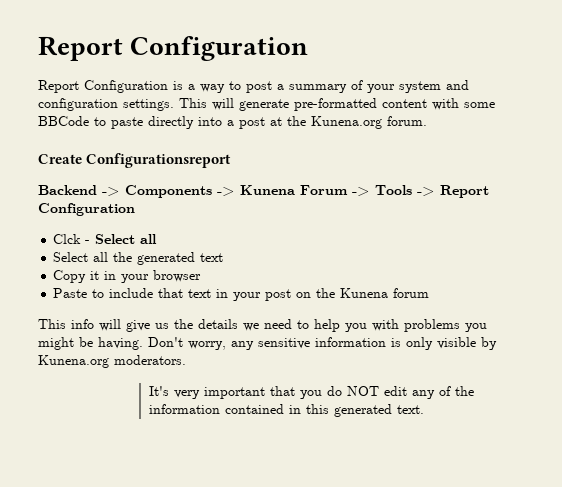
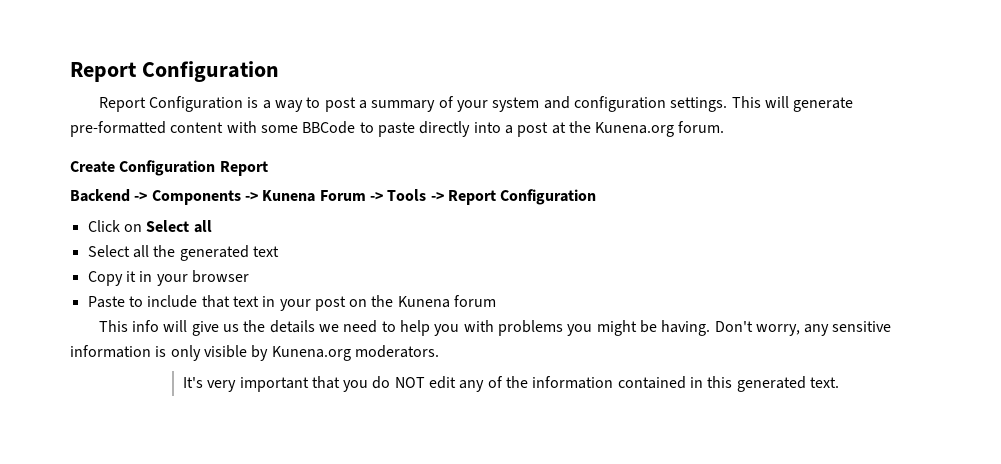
- Create Configurationsreport
+ Create Configuration Report
- Clck - Select all
+ Click on Select all

